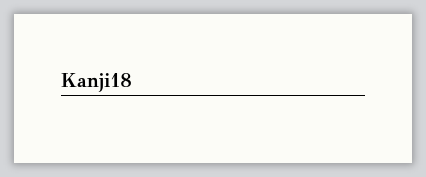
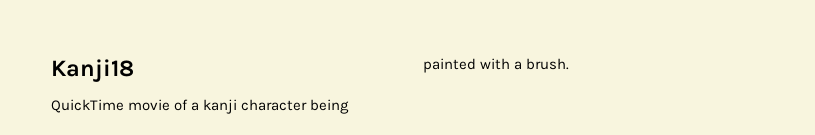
+ QuickTime movie of a kanji character being painted with a brush.

